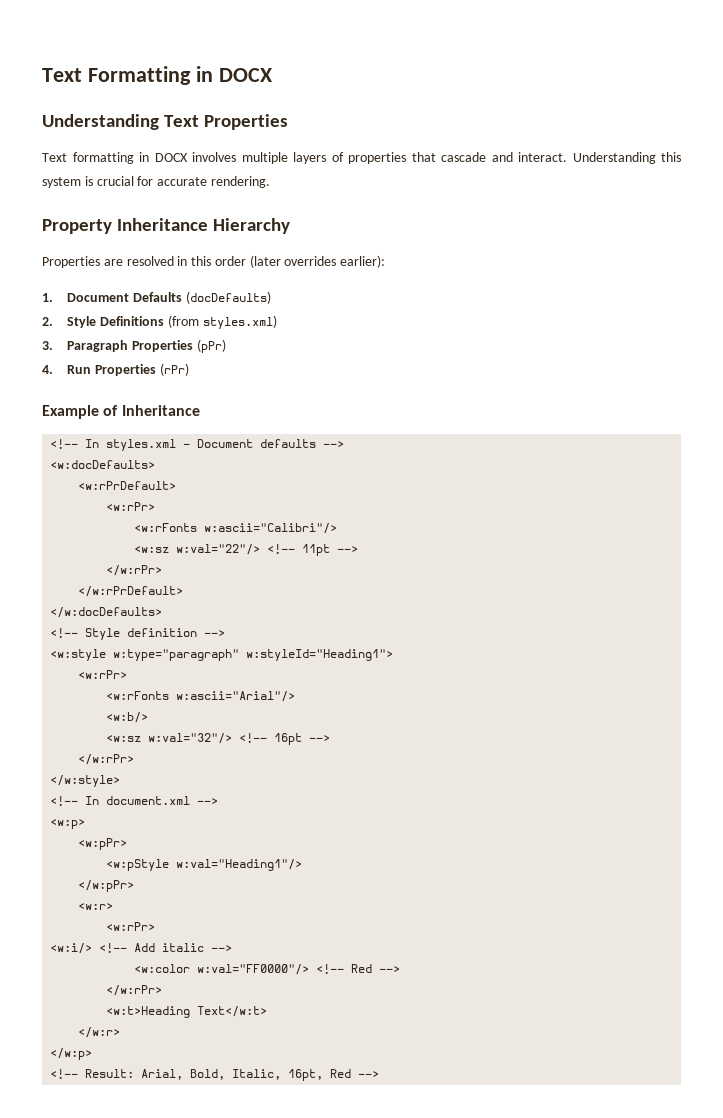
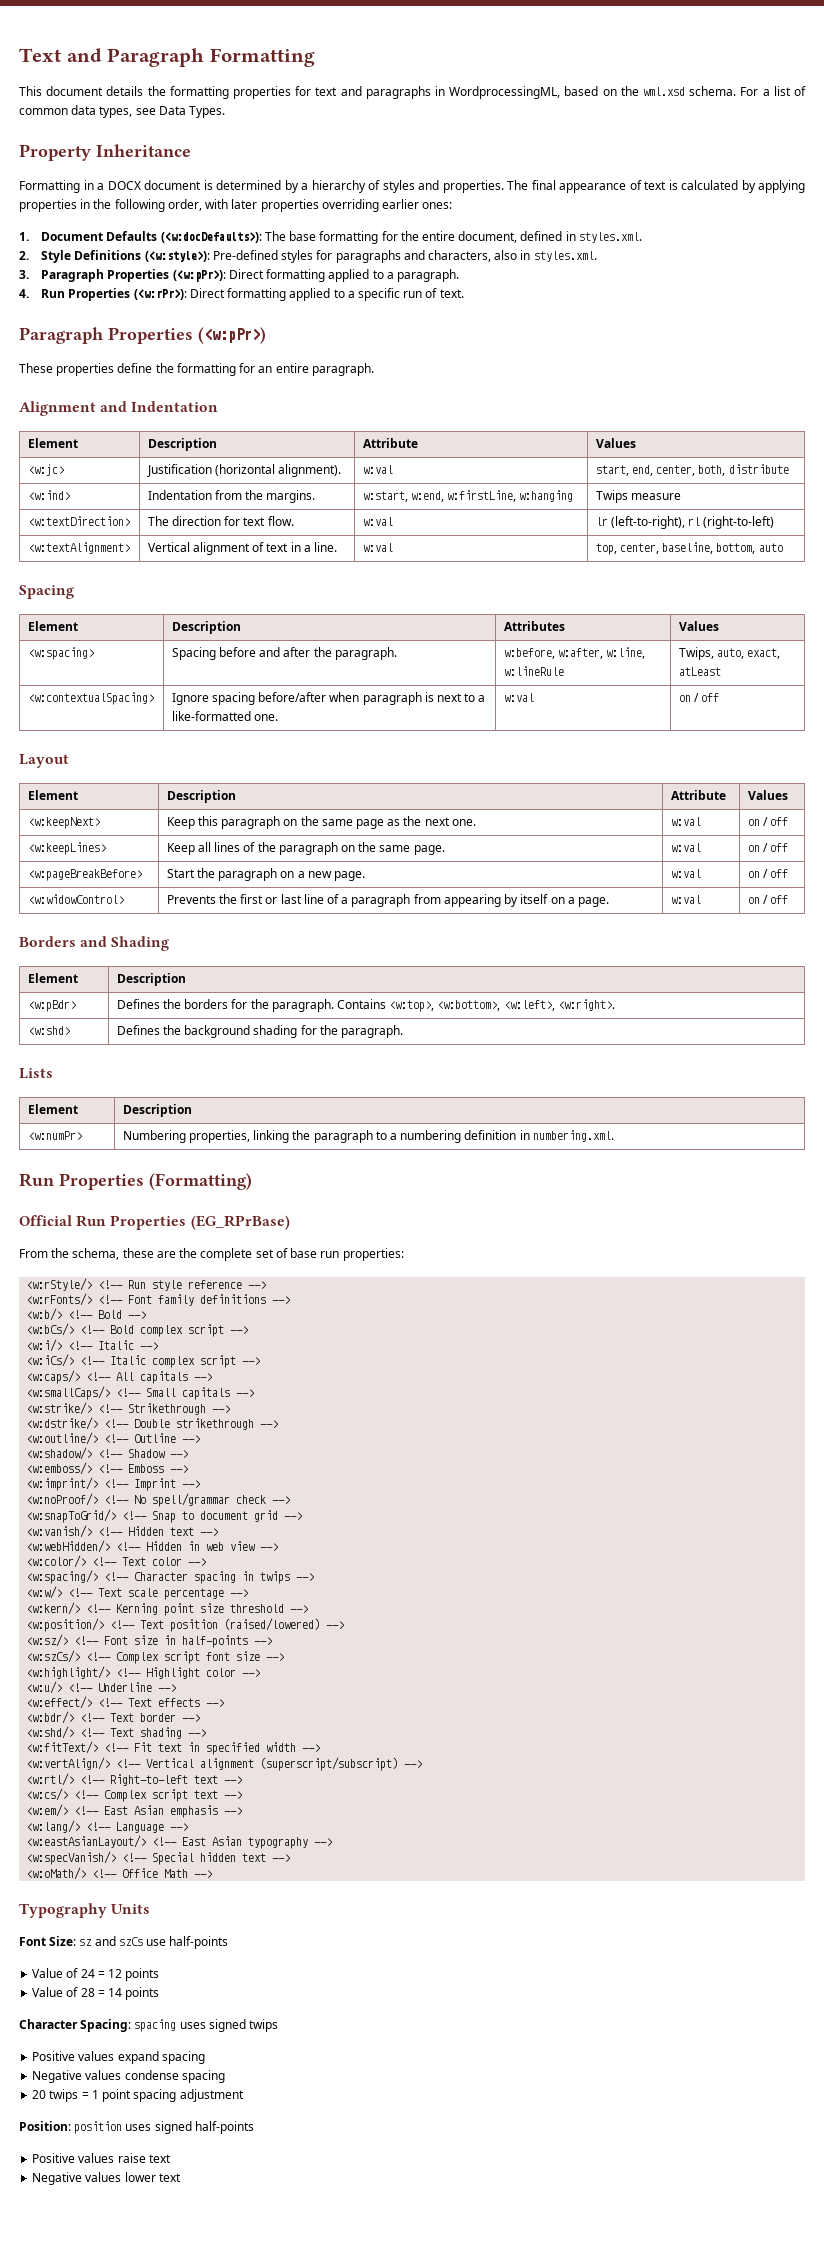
- Text Formatting in DOCX
- Understanding Text Properties
- Text formatting in DOCX involves multiple layers of properties that cascade and interact. Understanding this system is crucial for accurate rendering.
- Property Inheritance Hierarchy
- Properties are resolved in this order (later overrides earlier):
- 1. Document Defaults (docDefaults)
- 2. Style Definitions (from styles.xml)
- 3. Paragraph Properties (pPr)
- 4. Run Properties (rPr)
- Example of Inheritance
- <!-- In styles.xml - Document defaults -->
- <w:docDefaults>
- <w:rPrDefault>
- <w:rPr>
- <w:rFonts w:ascii="Calibri"/>
- <w:sz w:val="22"/> <!-- 11pt -->
- </w:rPr>
- </w:rPrDefault>
- </w:docDefaults>
- <!-- Style definition -->
- <w:style w:type="paragraph" w:styleId="Heading1">
- <w:rPr>
- <w:rFonts w:ascii="Arial"/>
- <w:b/>
- <w:sz w:val="32"/> <!-- 16pt -->
- </w:rPr>
- </w:style>
- <!-- In document.xml -->
- <w:p>
- <w:pPr>
- <w:pStyle w:val="Heading1"/>
- </w:pPr>
- <w:r>
- <w:rPr>
+ Text and Paragraph Formatting
+ This document details the formatting properties for text and paragraphs in WordprocessingML, based on the wml.xsd schema. For a list of common data types, see Data Types.
+ Property Inheritance
+ Formatting in a DOCX document is determined by a hierarchy of styles and properties. The final appearance of text is calculated by applying properties in the following order, with later properties overriding earlier ones:
+ 1. Document Defaults (<w:docDefaults>): The base formatting for the entire document, defined in styles.xml.
+ 2. Style Definitions (<w:style>): Pre-defined styles for paragraphs and characters, also in styles.xml.
+ 3. Paragraph Properties (<w:pPr>): Direct formatting applied to a paragraph.
+ 4. Run Properties (<w:rPr>): Direct formatting applied to a specific run of text.
+ Paragraph Properties (<w:pPr>)
+ These properties define the formatting for an entire paragraph.
+ Alignment and Indentation
+ Element | Description | Attribute | Values
+ <w:jc> | Justification (horizontal alignment). | w:val | start, end, center, both, distribute
+ <w:ind> | Indentation from the margins. | w:start, w:end, w:firstLine, w:hanging | Twips measure
+ <w:textDirection> | The direction for text flow. | w:val | lr (left-to-right), rl (right-to-left)
+ <w:textAlignment> | Vertical alignment of text in a line. | w:val | top, center, baseline, bottom, auto
+ Spacing
+ Element | Description | Attributes | Values
+ <w:spacing> | Spacing before and after the paragraph. | w:before, w:after, w:line, w:lineRule | Twips, auto, exact, atLeast
+ <w:contextualSpacing> | Ignore spacing before/after when paragraph is next to a like-formatted one. | w:val | on / off
+ Layout
+ Element | Description | Attribute | Values
+ <w:keepNext> | Keep this paragraph on the same page as the next one. | w:val | on / off
+ <w:keepLines> | Keep all lines of the paragraph on the same page. | w:val | on / off
+ <w:pageBreakBefore> | Start the paragraph on a new page. | w:val | on / off
+ <w:widowControl> | Prevents the first or last line of a paragraph from appearing by itself on a page. | w:val | on / off
+ Borders and Shading
+ Element | Description
+ <w:pBdr> | Defines the borders for the paragraph. Contains <w:top>, <w:bottom>, <w:left>, <w:right>.
+ <w:shd> | Defines the background shading for the paragraph.
+ Lists
+ Element | Description
+ <w:numPr> | Numbering properties, linking the paragraph to a numbering definition in numbering.xml.
+ Run Properties (Formatting)
+ Official Run Properties (EG_RPrBase)
+ From the schema, these are the complete set of base run properties:
+ <w:rStyle/> <!-- Run style reference -->
+ <w:rFonts/> <!-- Font family definitions -->
+ <w:b/> <!-- Bold -->
+ <w:bCs/> <!-- Bold complex script -->
- <w:i/> <!-- Add italic -->
- <w:color w:val="FF0000"/> <!-- Red -->
- </w:rPr>
- <w:t>Heading Text</w:t>
- </w:r>
- </w:p>
- <!-- Result: Arial, Bold, Italic, 16pt, Red -->
+ <w:i/> <!-- Italic -->
+ <w:iCs/> <!-- Italic complex script -->
+ <w:caps/> <!-- All capitals -->
+ <w:smallCaps/> <!-- Small capitals -->
+ <w:strike/> <!-- Strikethrough -->
+ <w:dstrike/> <!-- Double strikethrough -->
+ <w:outline/> <!-- Outline -->
+ <w:shadow/> <!-- Shadow -->
+ <w:emboss/> <!-- Emboss -->
+ <w:imprint/> <!-- Imprint -->
+ <w:noProof/> <!-- No spell/grammar check -->
+ <w:snapToGrid/> <!-- Snap to document grid -->
+ <w:vanish/> <!-- Hidden text -->
+ <w:webHidden/> <!-- Hidden in web view -->
+ <w:color/> <!-- Text color -->
+ <w:spacing/> <!-- Character spacing in twips -->
+ <w:w/> <!-- Text scale percentage -->
+ <w:kern/> <!-- Kerning point size threshold -->
+ <w:position/> <!-- Text position (raised/lowered) -->
+ <w:sz/> <!-- Font size in half-points -->
+ <w:szCs/> <!-- Complex script font size -->
+ <w:highlight/> <!-- Highlight color -->
+ <w:u/> <!-- Underline -->
+ <w:effect/> <!-- Text effects -->
+ <w:bdr/> <!-- Text border -->
+ <w:shd/> <!-- Text shading -->
+ <w:fitText/> <!-- Fit text in specified width -->
+ <w:vertAlign/> <!-- Vertical alignment (superscript/subscript) -->
+ <w:rtl/> <!-- Right-to-left text -->
+ <w:cs/> <!-- Complex script text -->
+ <w:em/> <!-- East Asian emphasis -->
+ <w:lang/> <!-- Language -->
+ <w:eastAsianLayout/> <!-- East Asian typography -->
+ <w:specVanish/> <!-- Special hidden text -->
+ <w:oMath/> <!-- Office Math -->
+ Typography Units
+ Font Size: sz and szCs use half-points
+ Value of 24 = 12 points
+ Value of 28 = 14 points
+ Character Spacing: spacing uses signed twips
+ Positive values expand spacing
+ Negative values condense spacing
+ 20 twips = 1 point spacing adjustment
+ Position: position uses signed half-points
+ Positive values raise text
+ Negative values lower text

